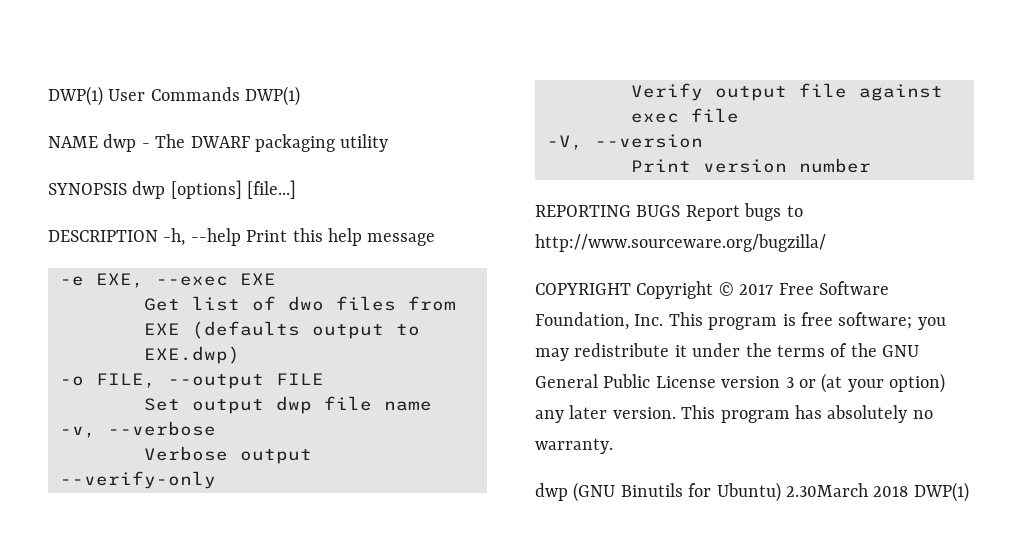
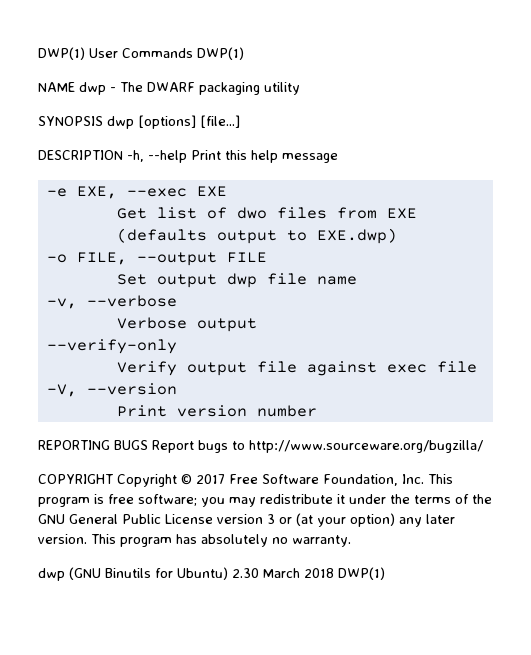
- dwp (GNU Binutils for Ubuntu) 2.30March 2018 DWP(1)
+ dwp (GNU Binutils for Ubuntu) 2.30 March 2018 DWP(1)

